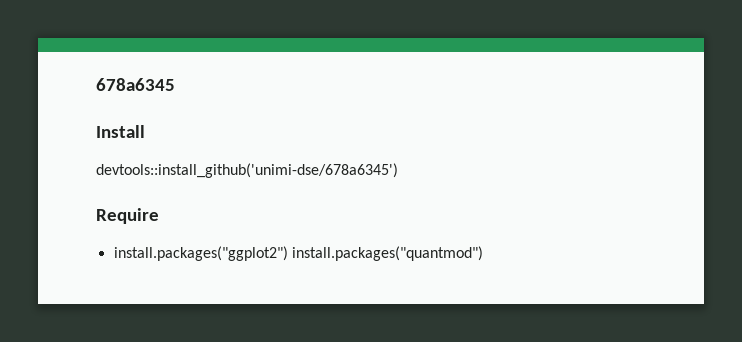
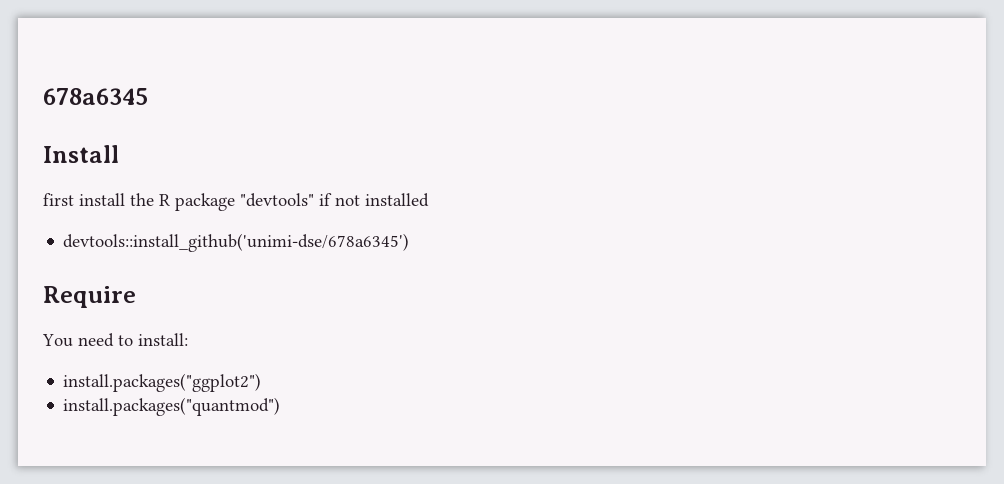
+ first install the R package "devtools" if not installed
  devtools::install_github('unimi-dse/678a6345')
  Require
+ You need to install:
- install.packages("ggplot2") install.packages("quantmod")
+ install.packages("ggplot2")
+ install.packages("quantmod")

